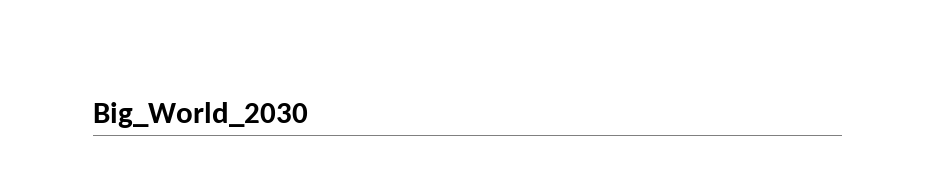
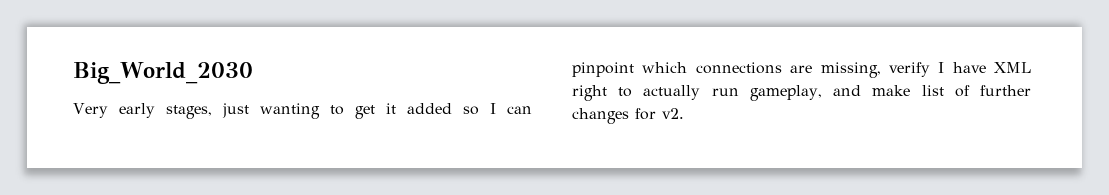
+ Very early stages, just wanting to get it added so I can pinpoint which connections are missing, verify I have XML right to actually run gameplay, and make list of further changes for v2.

